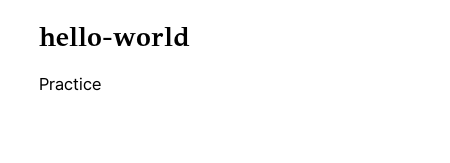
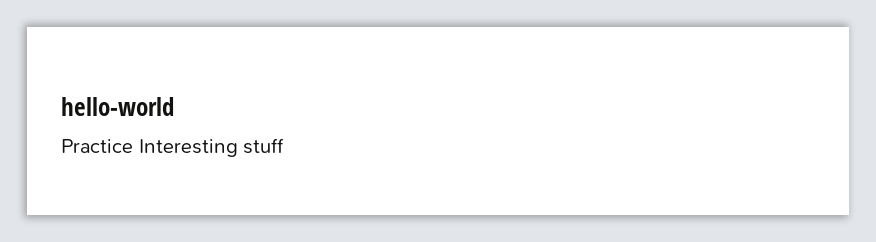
- Practice
+ Practice Interesting stuff

